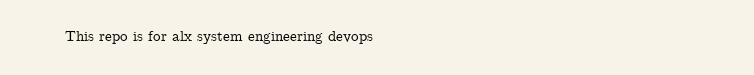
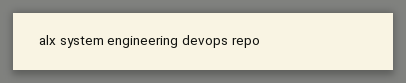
- This repo is for alx system engineering devops
+ alx system engineering devops repo

